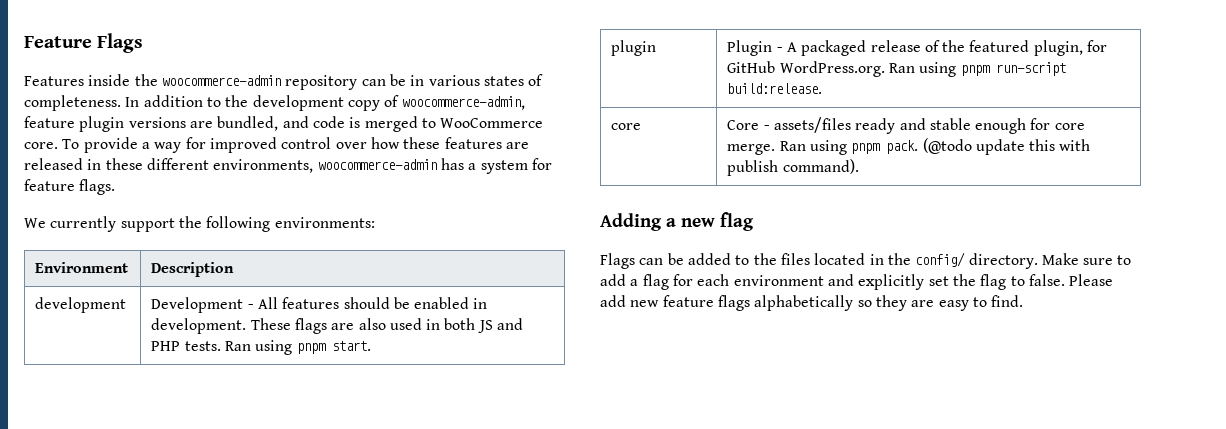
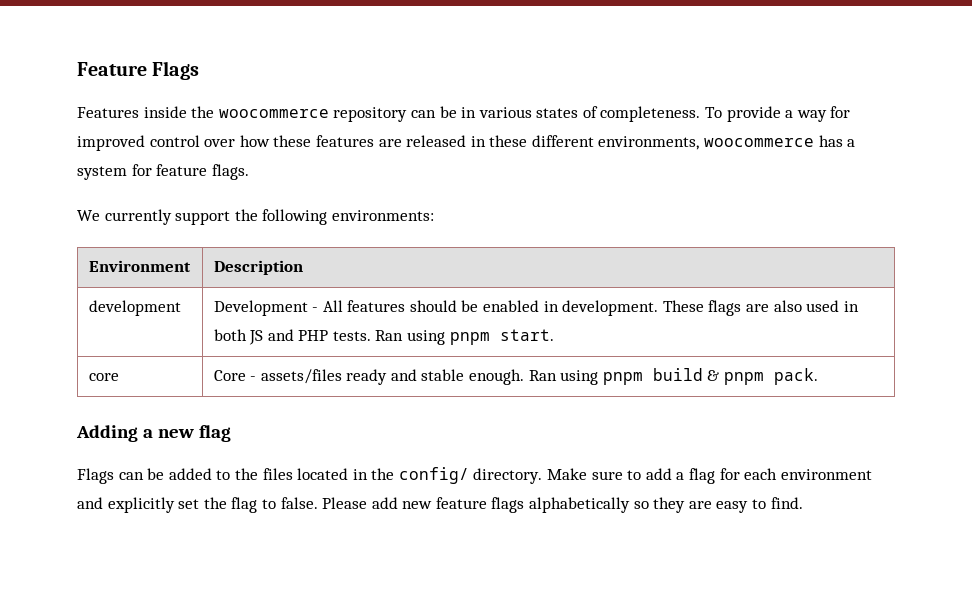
- Features inside the woocommerce-admin repository can be in various states of completeness.
+ Features inside the woocommerce repository can be in various states of completeness.
- In addition to the development copy of woocommerce-admin, feature plugin versions are bundled, and code is merged to WooCommerce core.
- To provide a way for improved control over how these features are released in these different environments, woocommerce-admin has a system for feature flags.
+ To provide a way for improved control over how these features are released in these different environments, woocommerce has a system for feature flags.
- plugin | Plugin - A packaged release of the featured plugin, for GitHub WordPress.org. Ran using pnpm run-script build:release.
- core | Core - assets/files ready and stable enough for core merge. Ran using pnpm pack. (@todo update this with publish command).
+ core | Core - assets/files ready and stable enough. Ran using pnpm build & pnpm pack.

